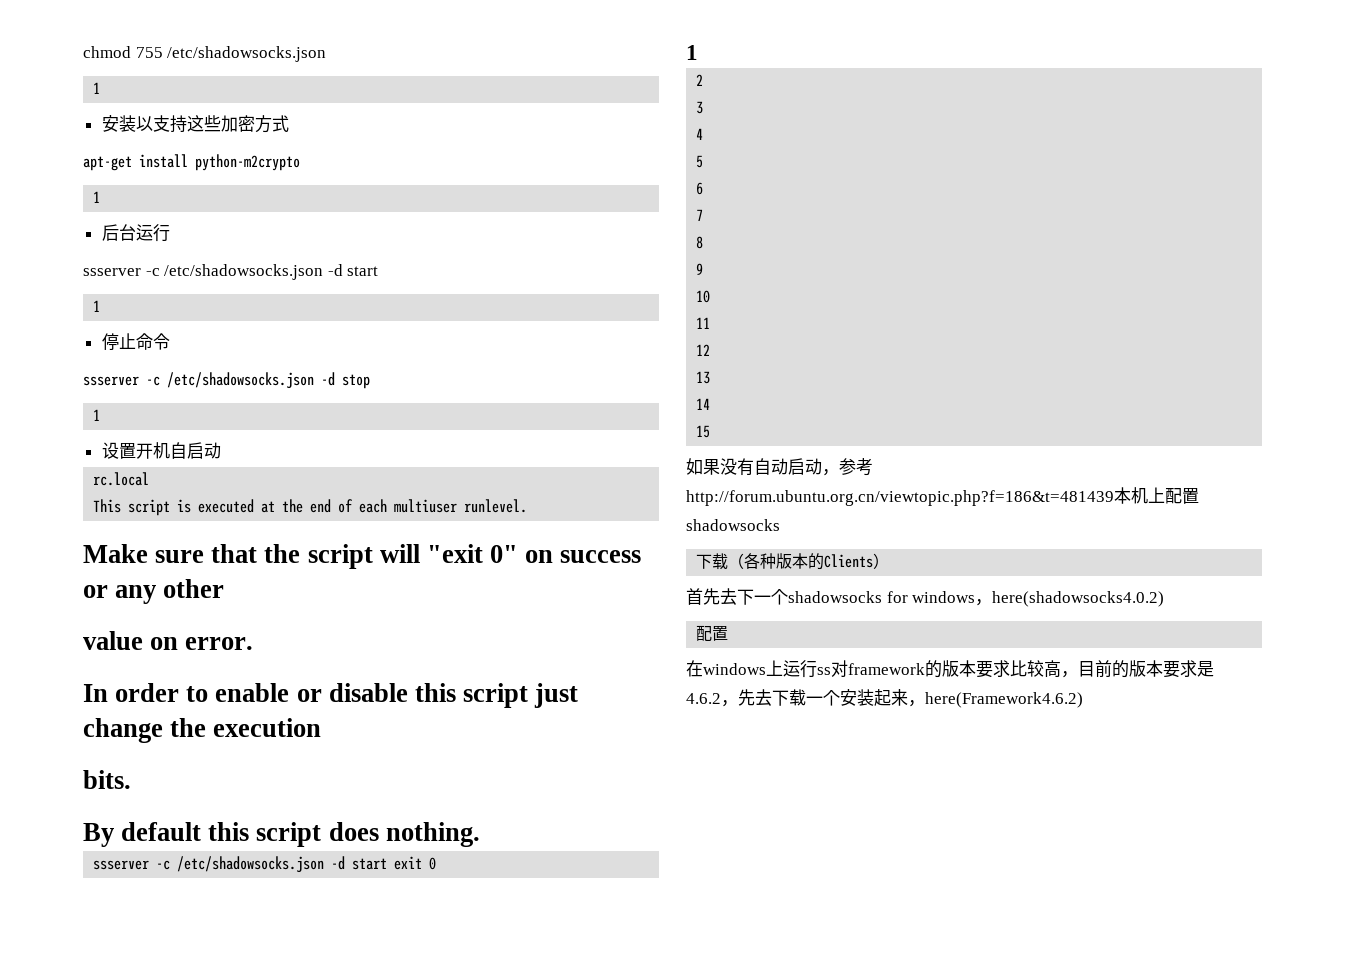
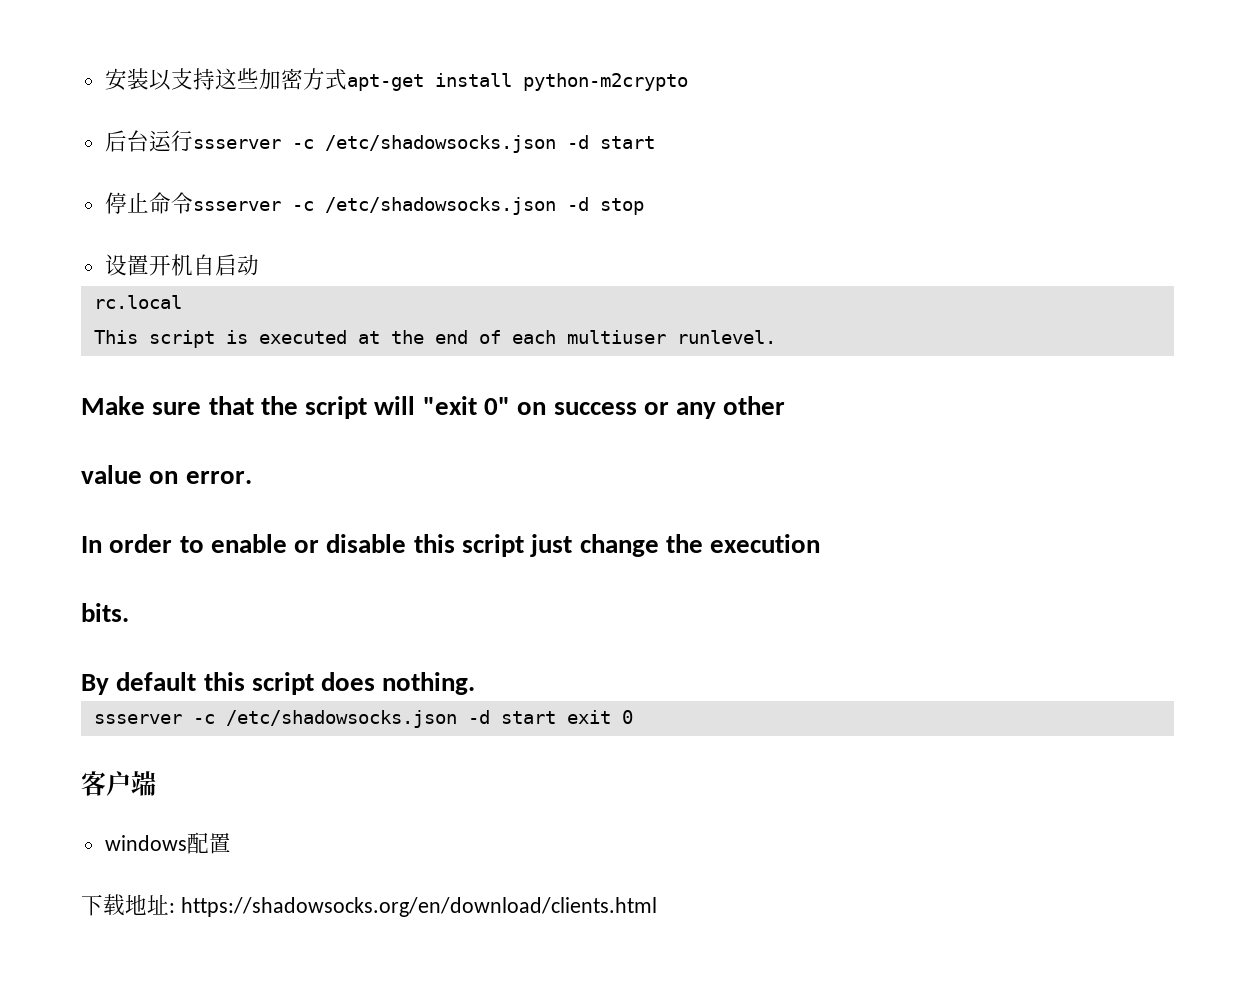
- chmod 755 /etc/shadowsocks.json
- 1
- 安装以支持这些加密方式
- apt-get install python-m2crypto
- 1
+ 安装以支持这些加密方式apt-get install python-m2crypto
- 后台运行
- ssserver -c /etc/shadowsocks.json -d start
- 1
+ 后台运行ssserver -c /etc/shadowsocks.json -d start
- 停止命令
- ssserver -c /etc/shadowsocks.json -d stop
- 1
+ 停止命令ssserver -c /etc/shadowsocks.json -d stop
  ssserver -c /etc/shadowsocks.json -d start exit 0
- 1
- 2
- 3
- 4
- 5
- 6
- 7
- 8
- 9
- 10
- 11
- 12
- 13
- 14
- 15
- 如果没有自动启动，参考http://forum.ubuntu.org.cn/viewtopic.php?f=186&t=481439本机上配置shadowsocks
- 下载（各种版本的Clients）
- 首先去下一个shadowsocks for windows，here(shadowsocks4.0.2)
- 配置
- 在windows上运行ss对framework的版本要求比较高，目前的版本要求是4.6.2，先去下载一个安装起来，here(Framework4.6.2)
+ 客户端
+ windows配置
+ 下载地址: https://shadowsocks.org/en/download/clients.html

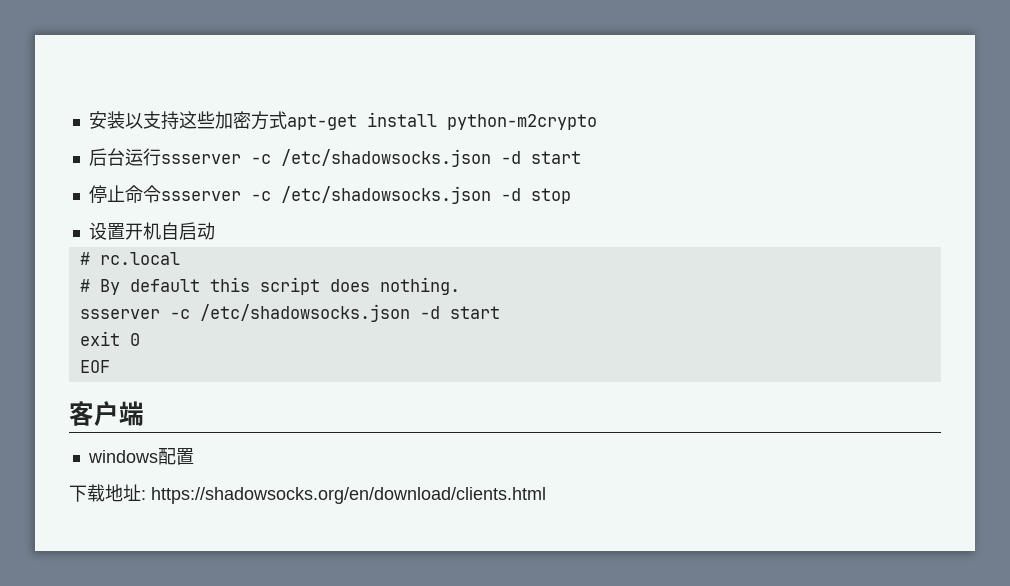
- rc.local
+ # rc.local
- This script is executed at the end of each multiuser runlevel.
- Make sure that the script will "exit 0" on success or any other
- value on error.
- In order to enable or disable this script just change the execution
- bits.
- By default this script does nothing.
- ssserver -c /etc/shadowsocks.json -d start exit 0
+ # By default this script does nothing.
+ ssserver -c /etc/shadowsocks.json -d start
+ exit 0
+ EOF

